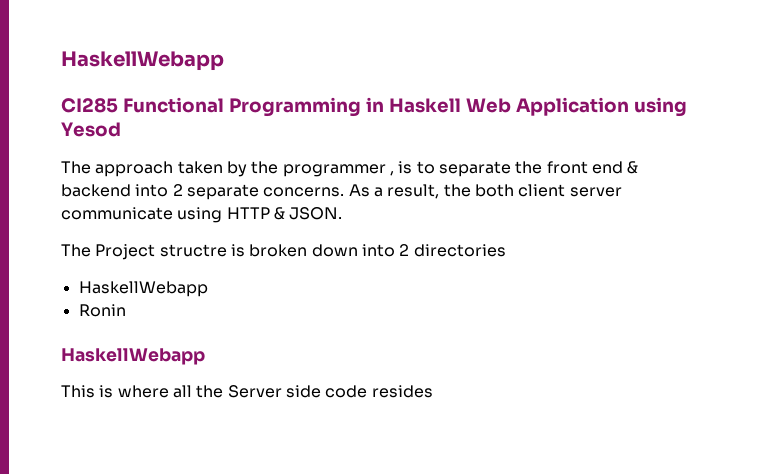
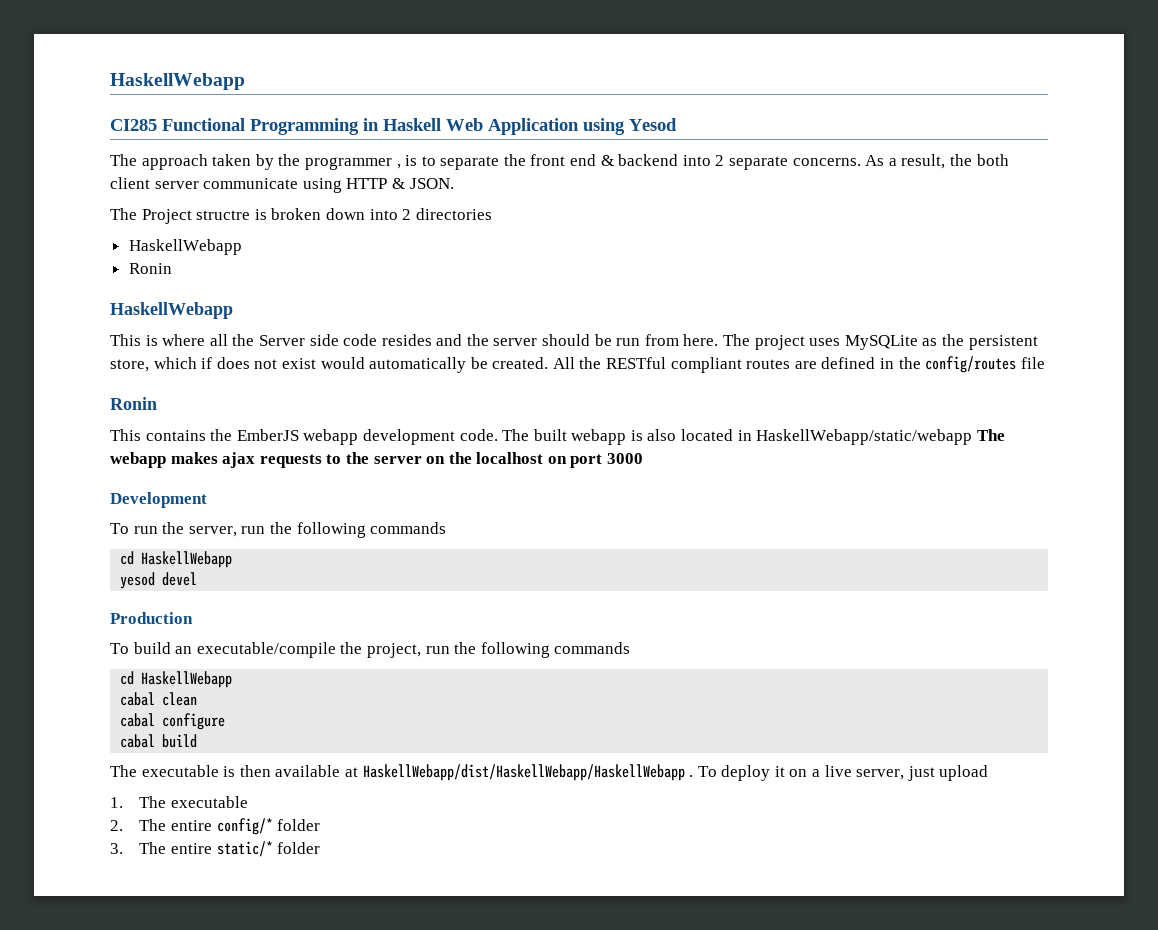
- This is where all the Server side code resides
+ This is where all the Server side code resides and the server should be run from here. The project uses MySQLite as the persistent store, which if does not exist would automatically be created. All the RESTful compliant routes are defined in the config/routes file
+ Ronin
+ This contains the EmberJS webapp development code. The built webapp is also located in HaskellWebapp/static/webapp The webapp makes ajax requests to the server on the localhost on port 3000
+ Development
+ To run the server, run the following commands
+ cd HaskellWebapp
+ yesod devel
+ Production
+ To build an executable/compile the project, run the following commands
+ cd HaskellWebapp
+ cabal clean
+ cabal configure
+ cabal build
+ The executable is then available at HaskellWebapp/dist/HaskellWebapp/HaskellWebapp . To deploy it on a live server, just upload
+ 1. The executable
+ 2. The entire config/* folder
+ 3. The entire static/* folder

